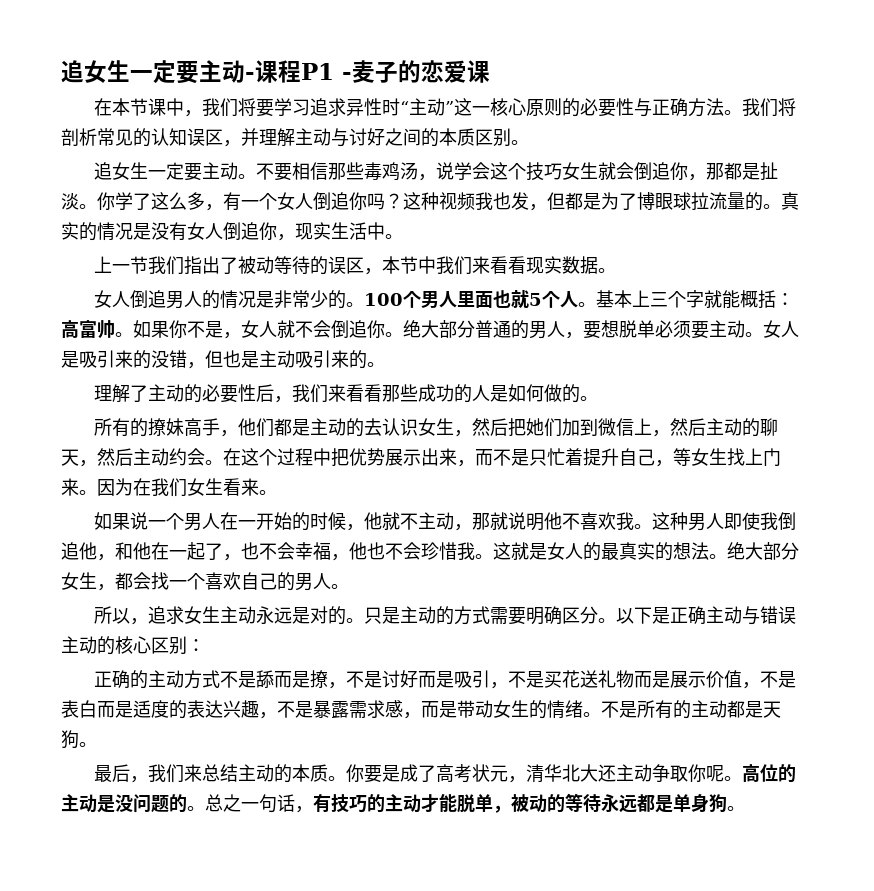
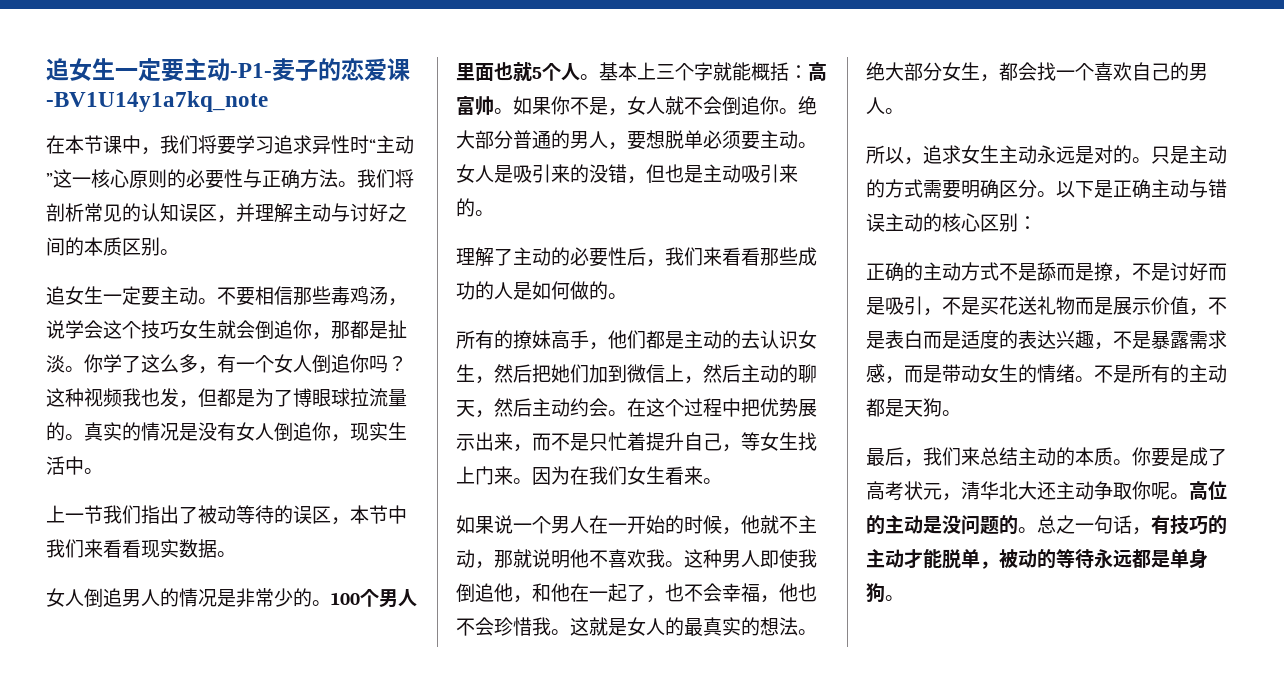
- 追女生一定要主动-课程P1 -麦子的恋爱课
+ 追女生一定要主动-P1-麦子的恋爱课-BV1U14y1a7kq_note

